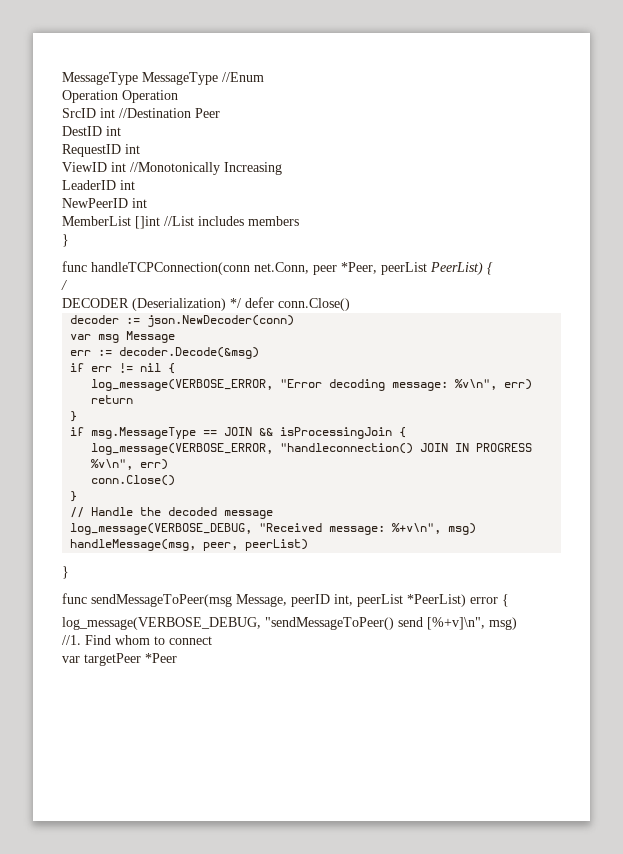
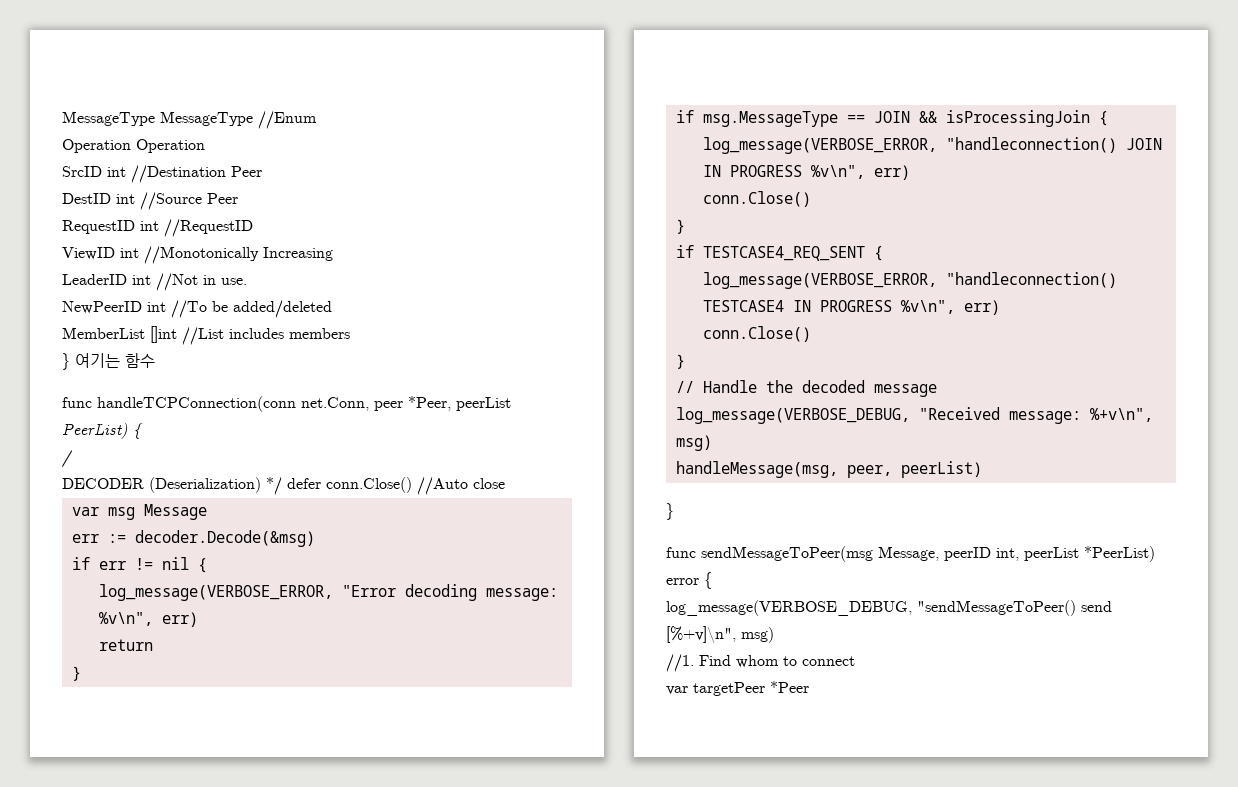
- DestID int
+ DestID int //Source Peer
- RequestID int
+ RequestID int //RequestID
- LeaderID int
+ LeaderID int //Not in use.
- NewPeerID int
+ NewPeerID int //To be added/deleted
  MemberList []int //List includes members
- }
+ } 여기는 함수
- DECODER (Deserialization) */ defer conn.Close()
- decoder := json.NewDecoder(conn)
+ DECODER (Deserialization) */ defer conn.Close() //Auto close
+ if TESTCASE4_REQ_SENT {
+ log_message(VERBOSE_ERROR, "handleconnection() TESTCASE4 IN PROGRESS %v\n", err)
+ conn.Close()
+ }

